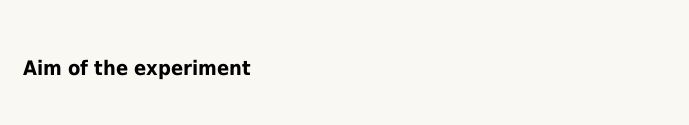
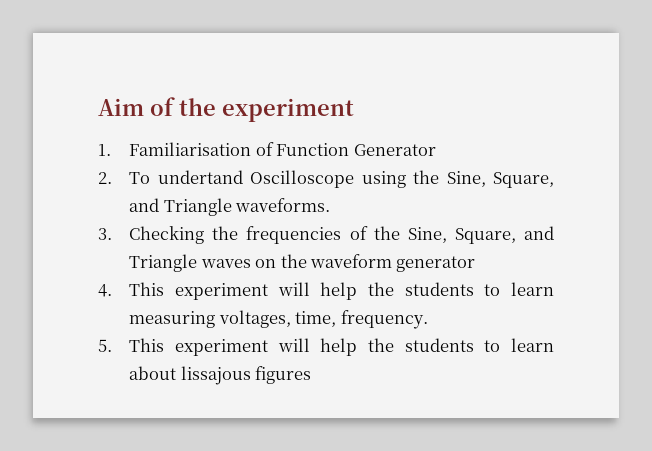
+ 1. Familiarisation of Function Generator
+ 2. To undertand Oscilloscope using the Sine, Square, and Triangle waveforms.
+ 3. Checking the frequencies of the Sine, Square, and Triangle waves on the waveform generator
+ 4. This experiment will help the students to learn measuring voltages, time, frequency.
+ 5. This experiment will help the students to learn about lissajous figures

